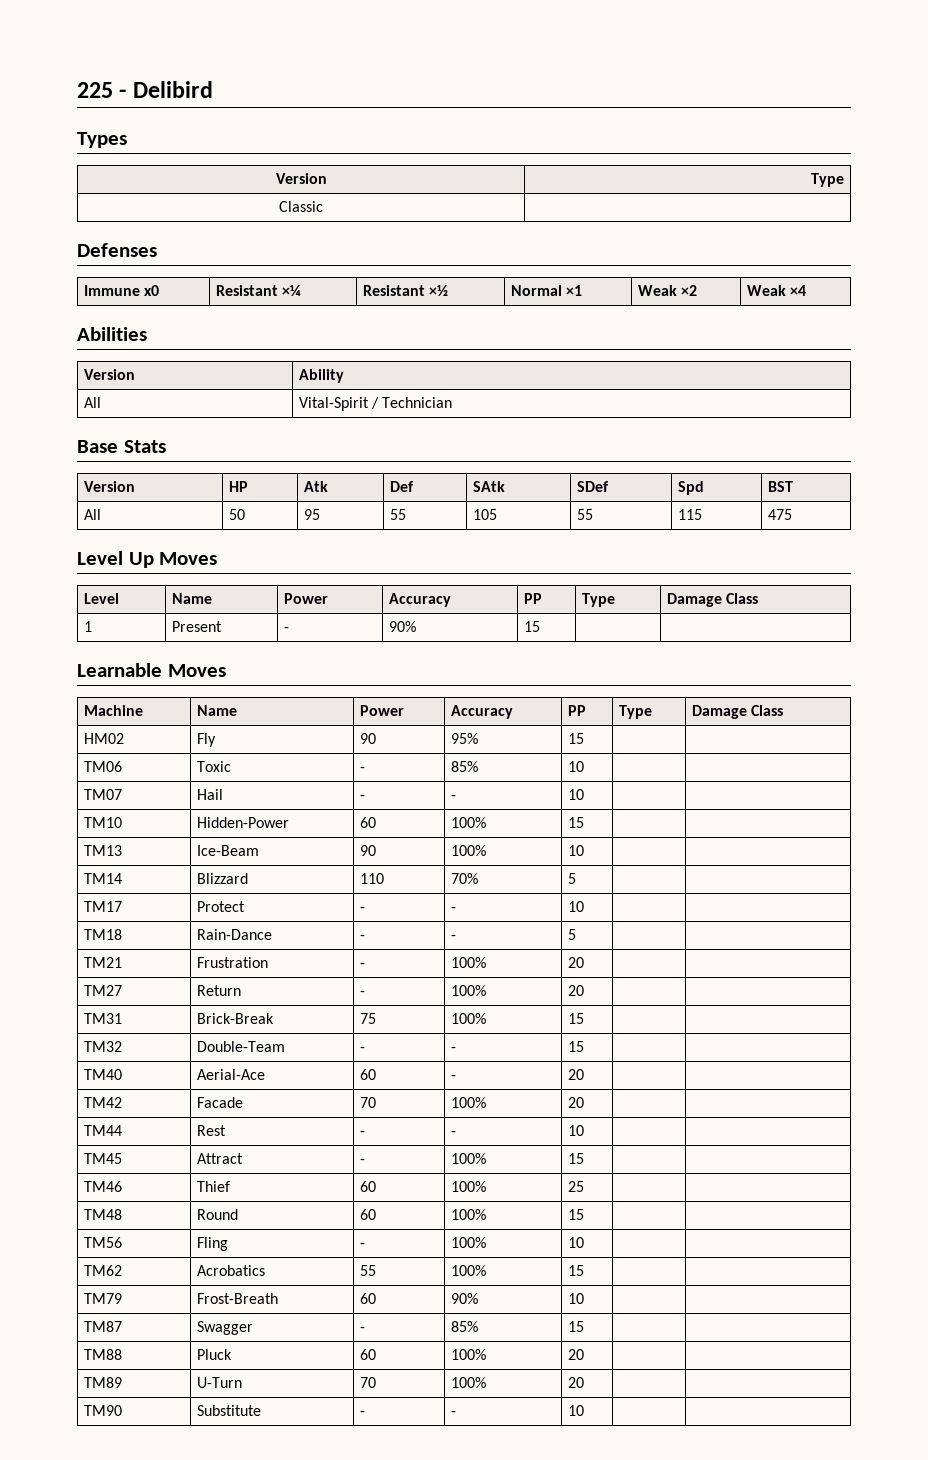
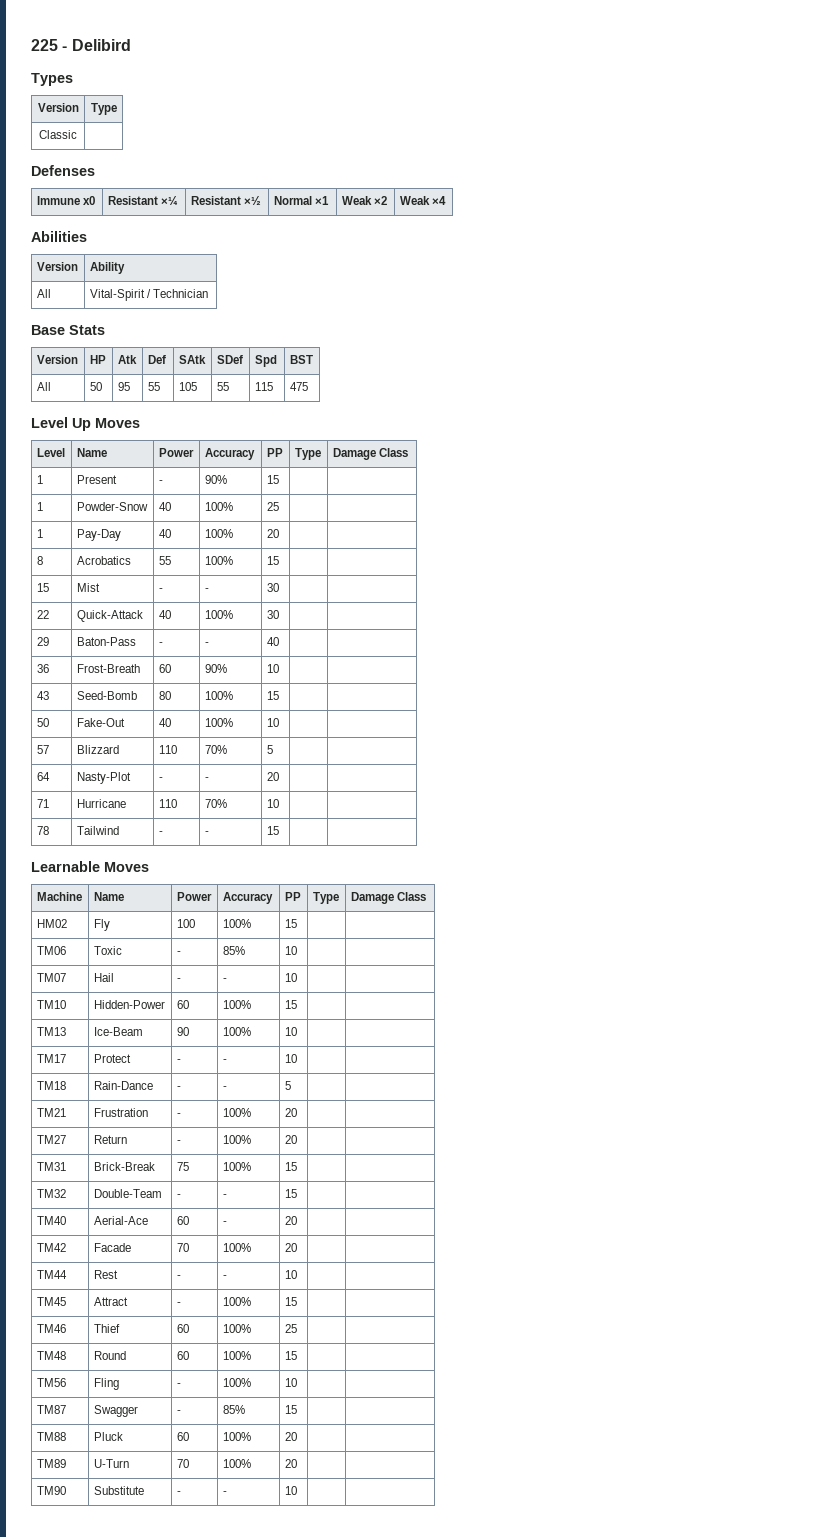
+ 1 | Powder-Snow | 40 | 100% | 25 | |
+ 1 | Pay-Day | 40 | 100% | 20 | |
+ 8 | Acrobatics | 55 | 100% | 15 | |
+ 15 | Mist | - | - | 30 | |
+ 22 | Quick-Attack | 40 | 100% | 30 | |
+ 29 | Baton-Pass | - | - | 40 | |
+ 36 | Frost-Breath | 60 | 90% | 10 | |
+ 43 | Seed-Bomb | 80 | 100% | 15 | |
+ 50 | Fake-Out | 40 | 100% | 10 | |
+ 57 | Blizzard | 110 | 70% | 5 | |
+ 64 | Nasty-Plot | - | - | 20 | |
+ 71 | Hurricane | 110 | 70% | 10 | |
+ 78 | Tailwind | - | - | 15 | |
- HM02 | Fly | 90 | 95% | 15 | |
+ HM02 | Fly | 100 | 100% | 15 | |
- TM14 | Blizzard | 110 | 70% | 5 | |
- TM62 | Acrobatics | 55 | 100% | 15 | |
- TM79 | Frost-Breath | 60 | 90% | 10 | |

